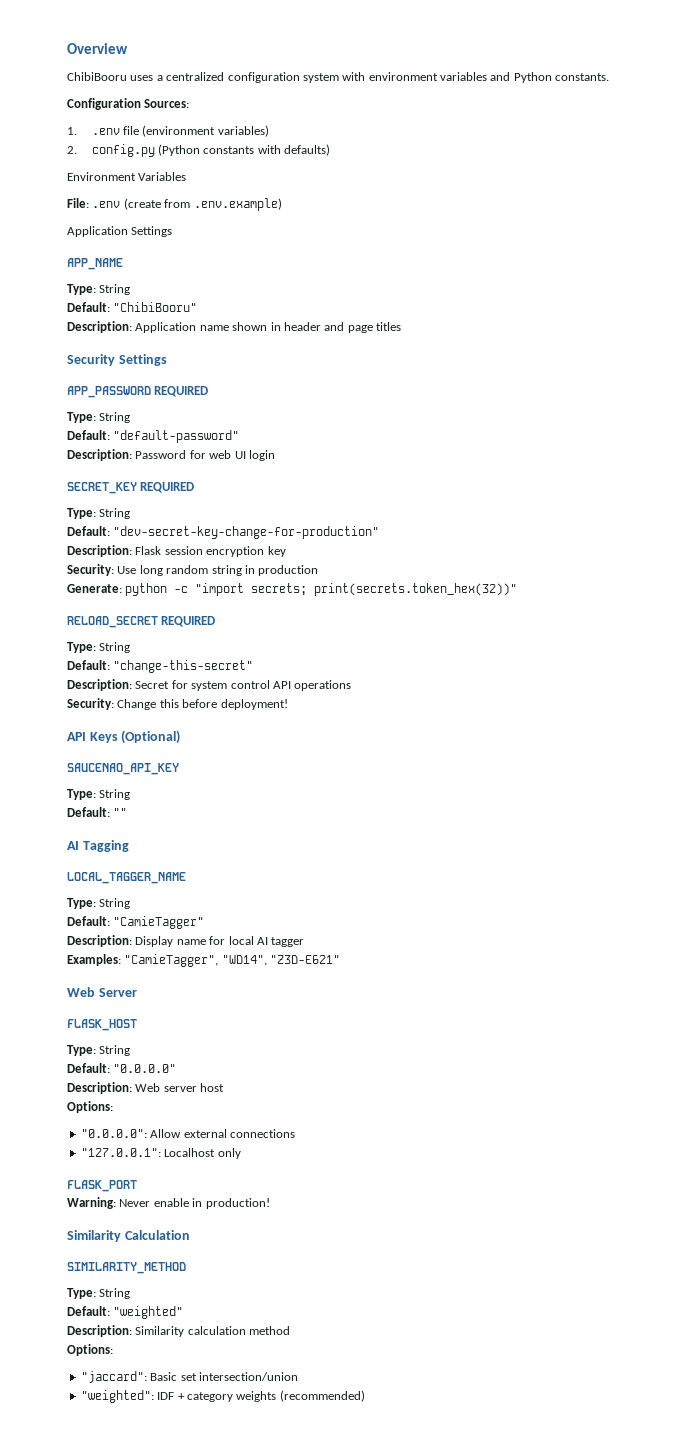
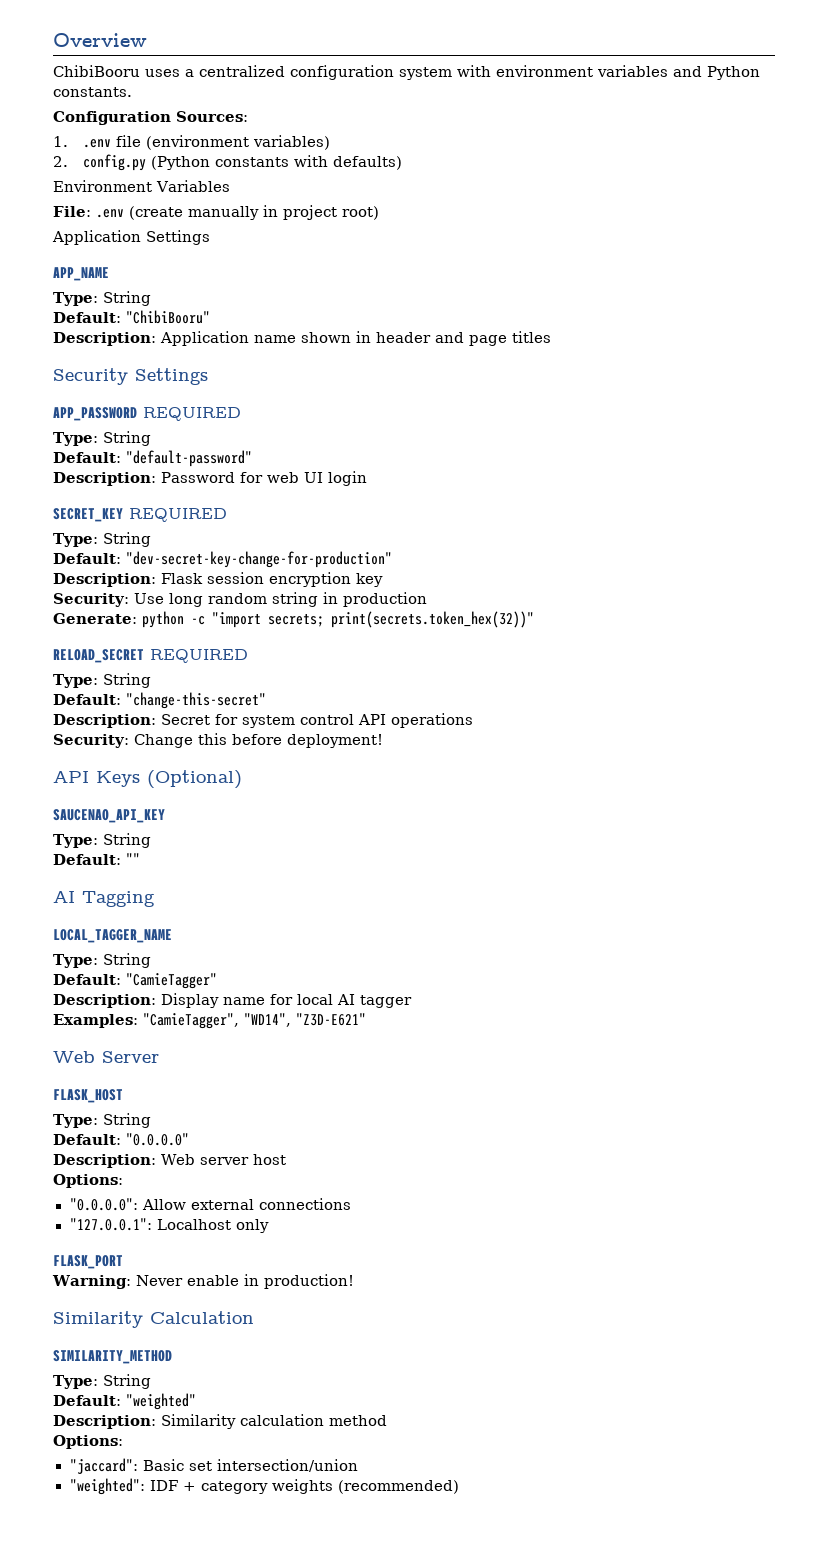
- File: .env (create from .env.example)
+ File: .env (create manually in project root)

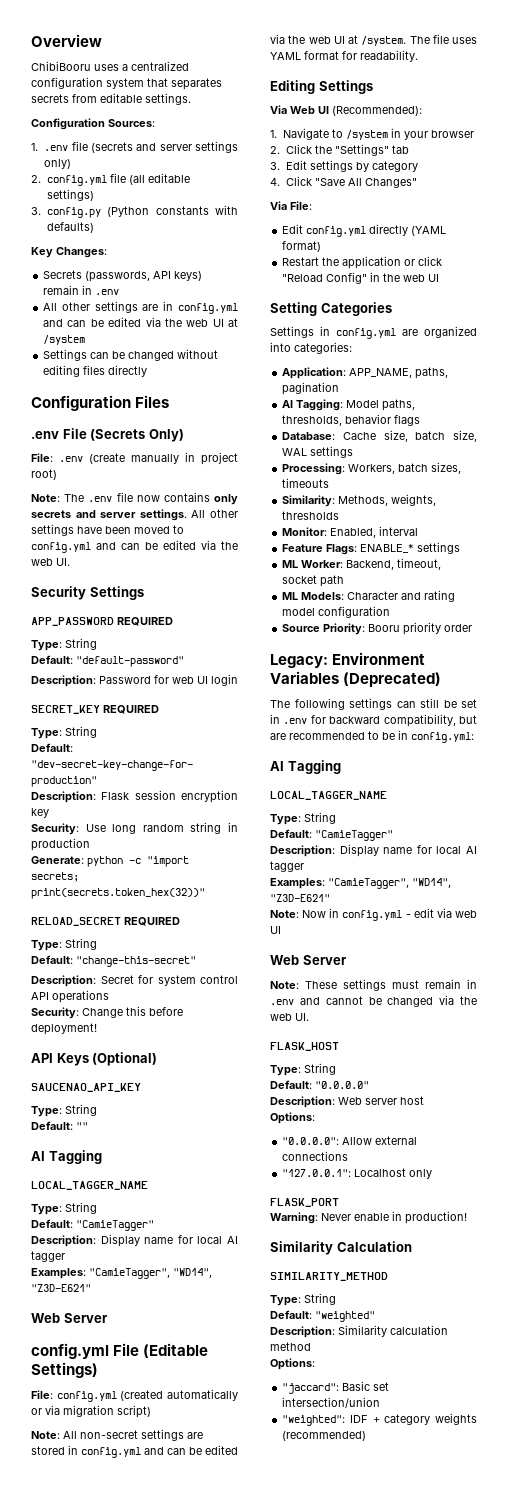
- ChibiBooru uses a centralized configuration system with environment variables and Python constants.
+ ChibiBooru uses a centralized configuration system that separates secrets from editable settings.
- 1. .env file (environment variables)
- 2. config.py (Python constants with defaults)
+ 1. .env file (secrets and server settings only)
+ 2. config.yml file (all editable settings)
+ 3. config.py (Python constants with defaults)
- Environment Variables
+ Key Changes:
+ Secrets (passwords, API keys) remain in .env
+ All other settings are in config.yml and can be edited via the web UI at /system
+ Settings can be changed without editing files directly
+ Configuration Files
+ .env File (Secrets Only)
- Application Settings
- APP_NAME
- Type: String
- Default: "ChibiBooru"
- Description: Application name shown in header and page titles
+ Note: The .env file now contains only secrets and server settings. All other settings have been moved to config.yml and can be edited via the web UI.
+ config.yml File (Editable Settings)
+ File: config.yml (created automatically or via migration script)
+ Note: All non-secret settings are stored in config.yml and can be edited via the web UI at /system. The file uses YAML format for readability.
+ Editing Settings
+ Via Web UI (Recommended):
+ 1. Navigate to /system in your browser
+ 2. Click the "Settings" tab
+ 3. Edit settings by category
+ 4. Click "Save All Changes"
+ Via File:
+ Edit config.yml directly (YAML format)
+ Restart the application or click "Reload Config" in the web UI
+ Setting Categories
+ Settings in config.yml are organized into categories:
+ Application: APP_NAME, paths, pagination
+ AI Tagging: Model paths, thresholds, behavior flags
+ Database: Cache size, batch size, WAL settings
+ Processing: Workers, batch sizes, timeouts
+ Similarity: Methods, weights, thresholds
+ Monitor: Enabled, interval
+ Feature Flags: ENABLE_* settings
+ ML Worker: Backend, timeout, socket path
+ ML Models: Character and rating model configuration
+ Source Priority: Booru priority order
+ Legacy: Environment Variables (Deprecated)
+ The following settings can still be set in .env for backward compatibility, but are recommended to be in config.yml:
+ AI Tagging
+ LOCAL_TAGGER_NAME
+ Type: String
+ Default: "CamieTagger"
+ Description: Display name for local AI tagger
+ Examples: "CamieTagger", "WD14", "Z3D-E621"
+ Note: Now in config.yml - edit via web UI
+ Web Server
+ Note: These settings must remain in .env and cannot be changed via the web UI.

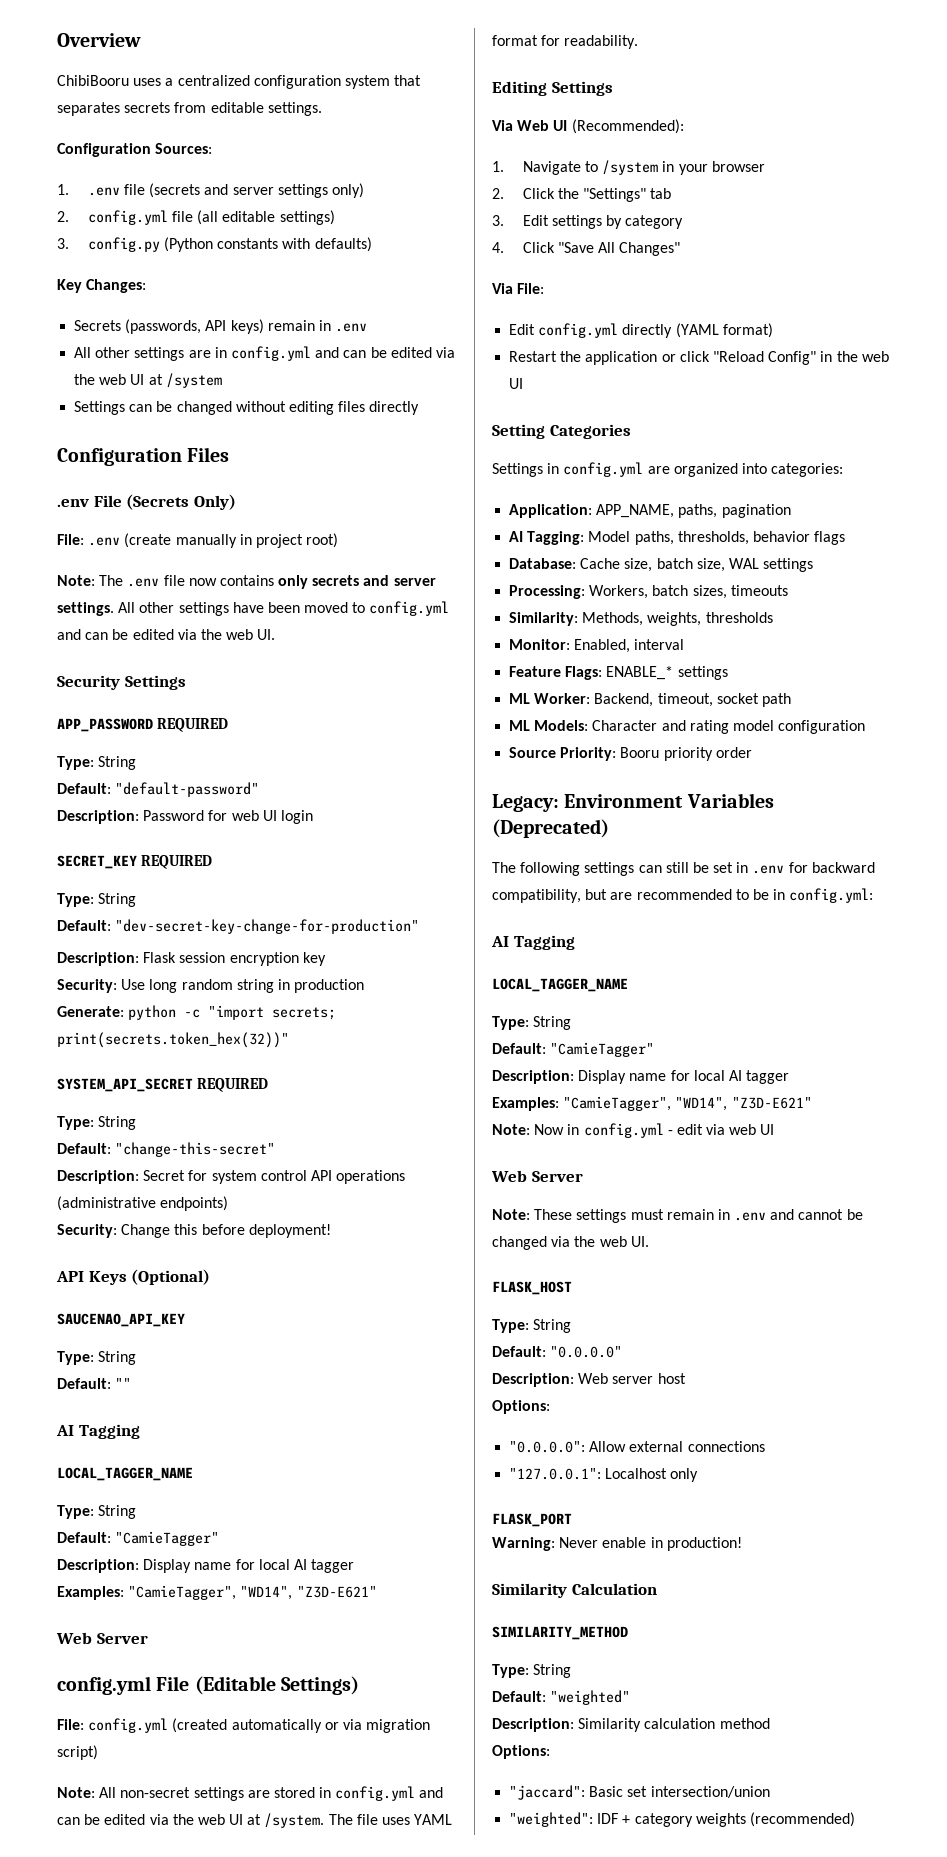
- RELOAD_SECRET REQUIRED
+ SYSTEM_API_SECRET REQUIRED
- Description: Secret for system control API operations
+ Description: Secret for system control API operations (administrative endpoints)

